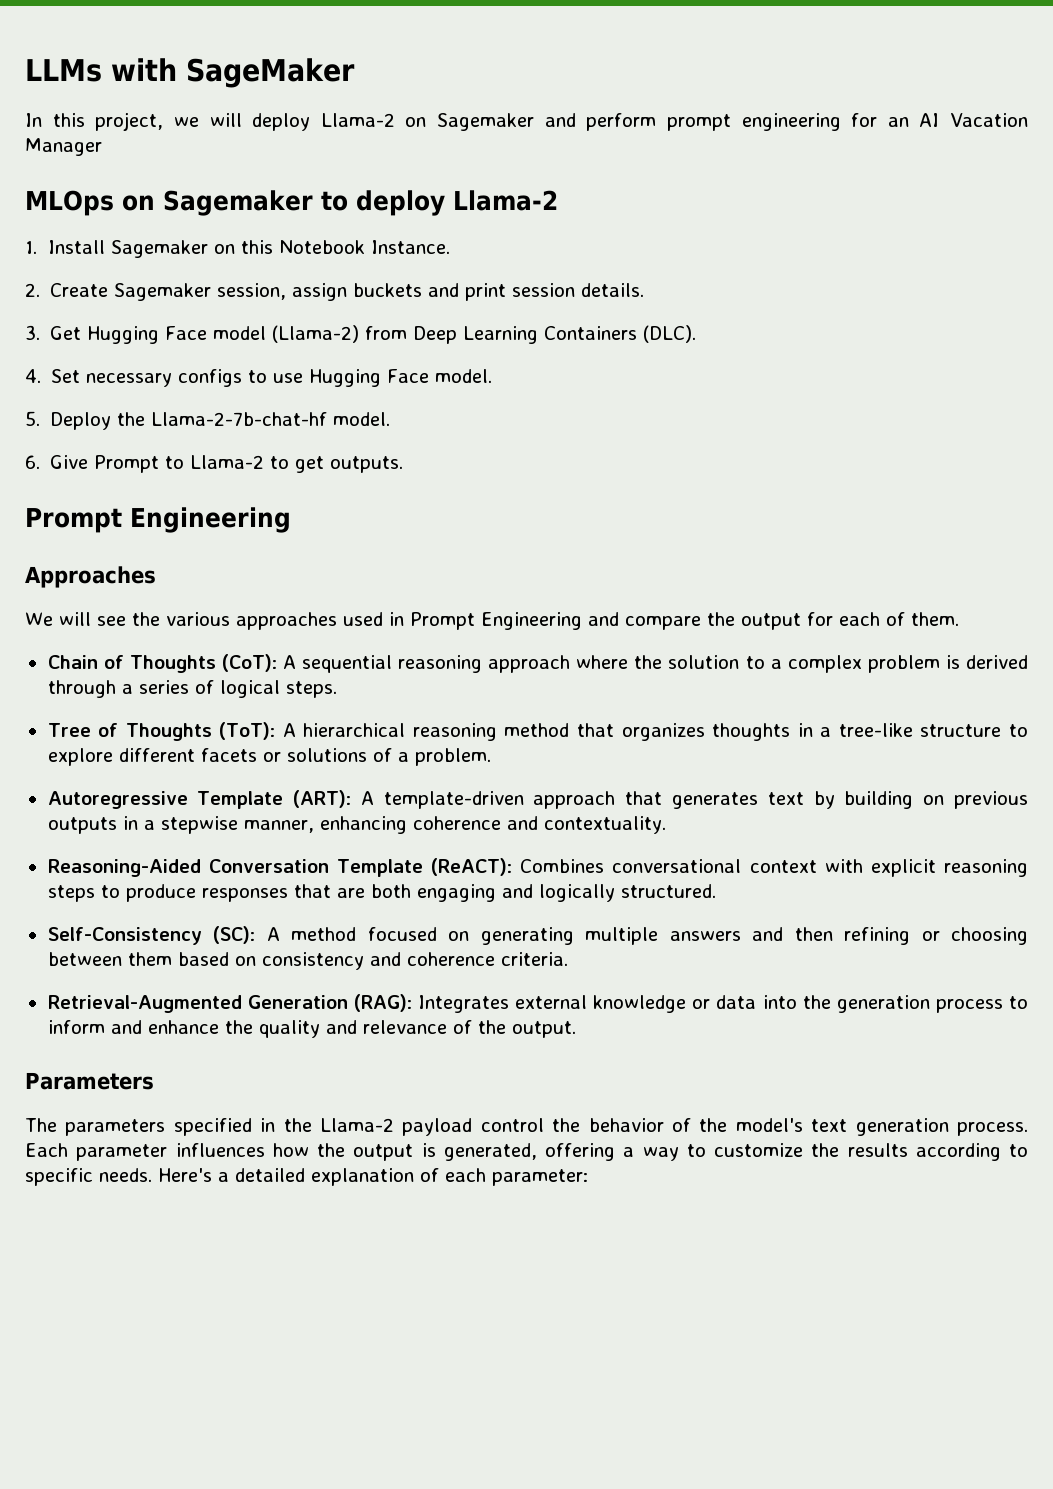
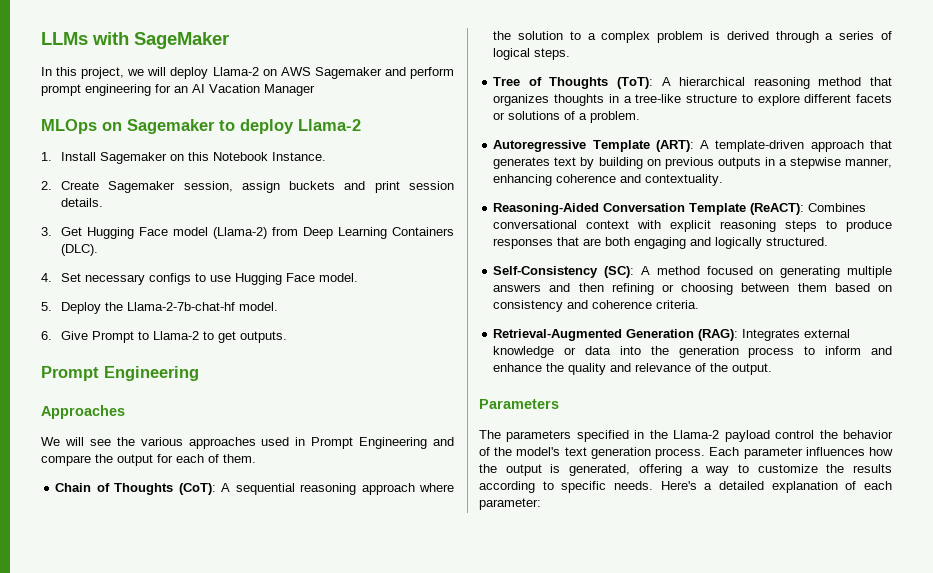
- In this project, we will deploy Llama-2 on Sagemaker and perform prompt engineering for an AI Vacation Manager
+ In this project, we will deploy Llama-2 on AWS Sagemaker and perform prompt engineering for an AI Vacation Manager

